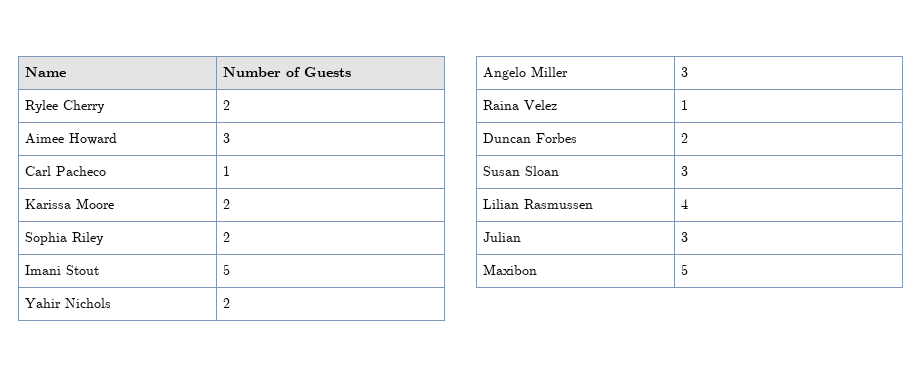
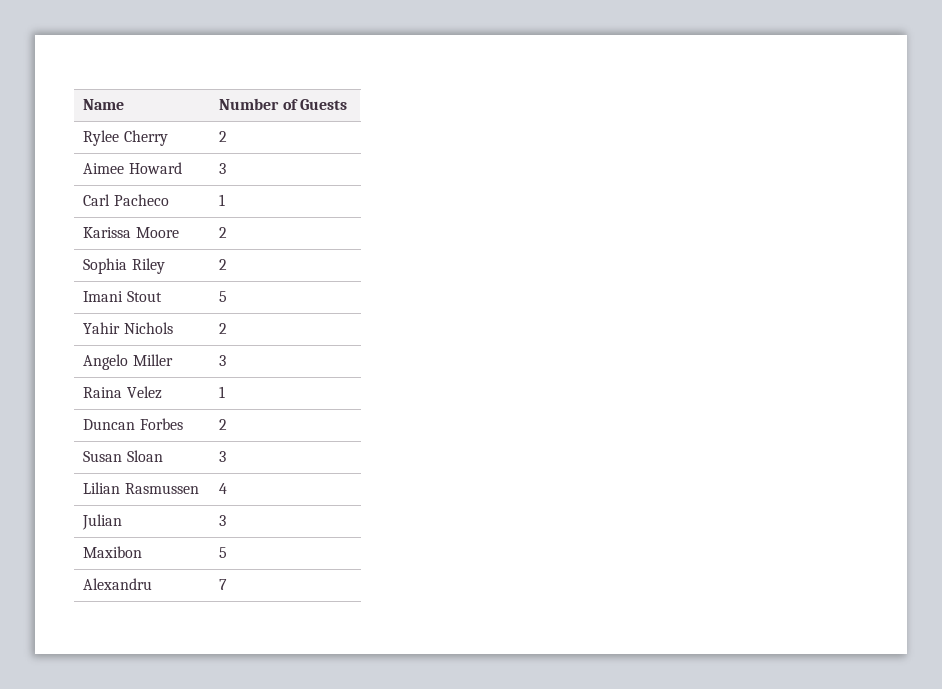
+ Alexandru | 7

